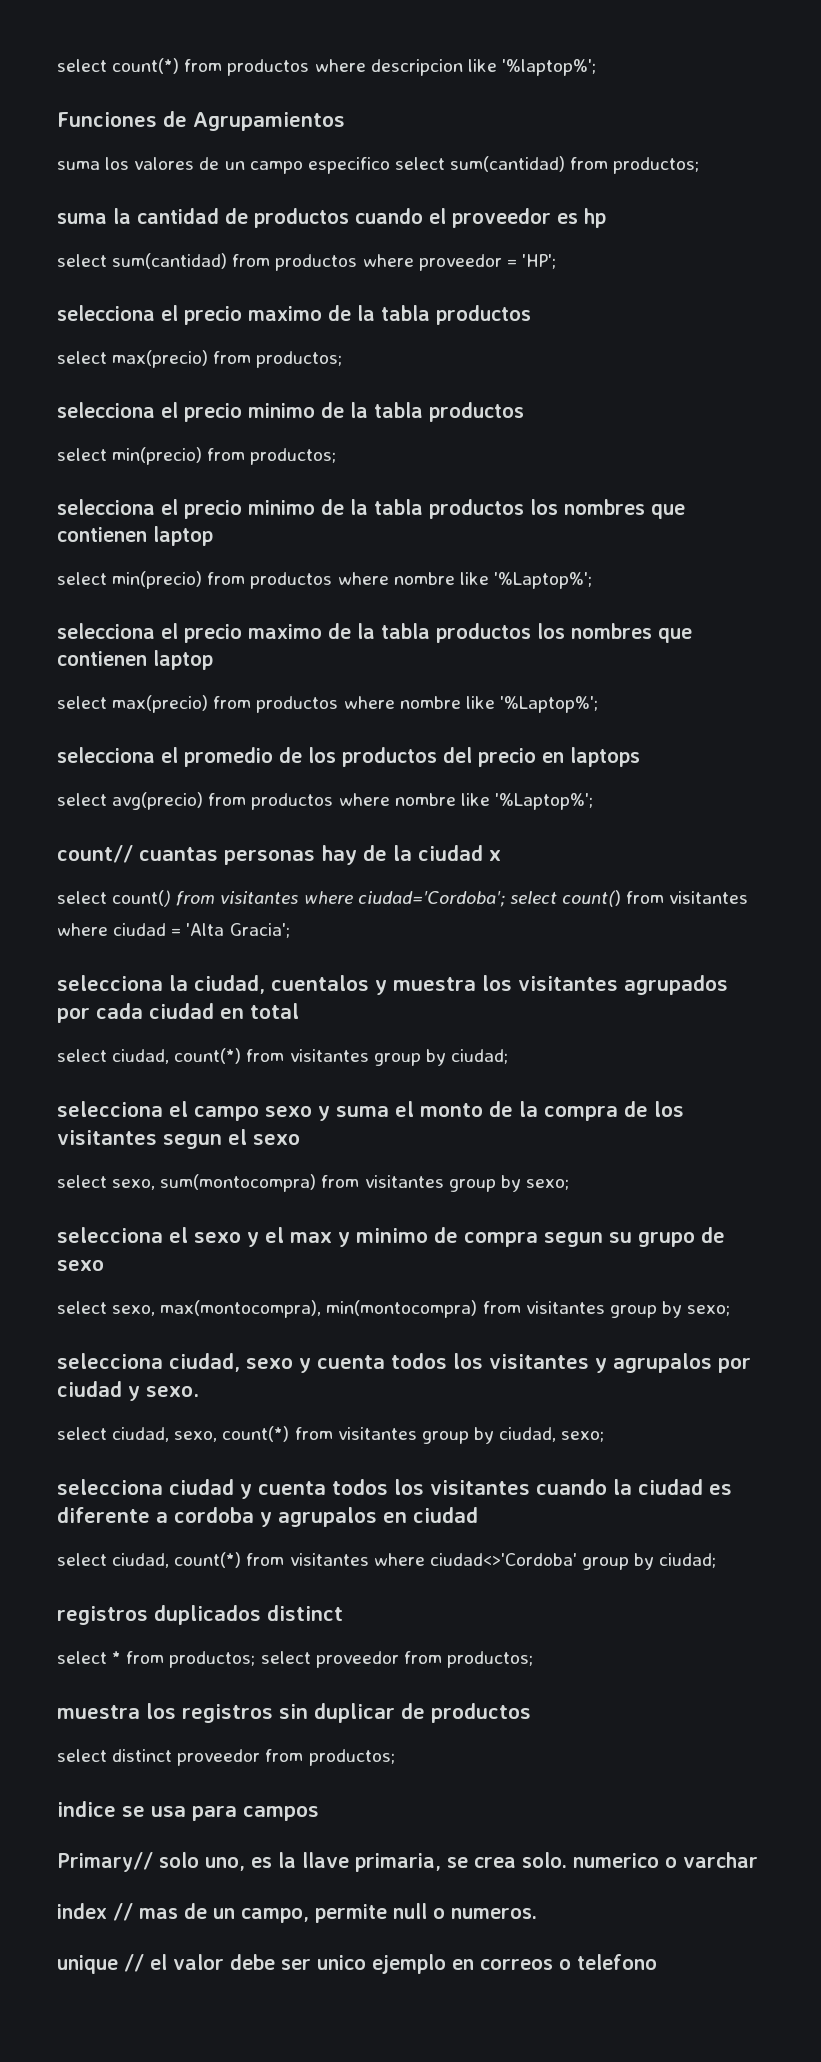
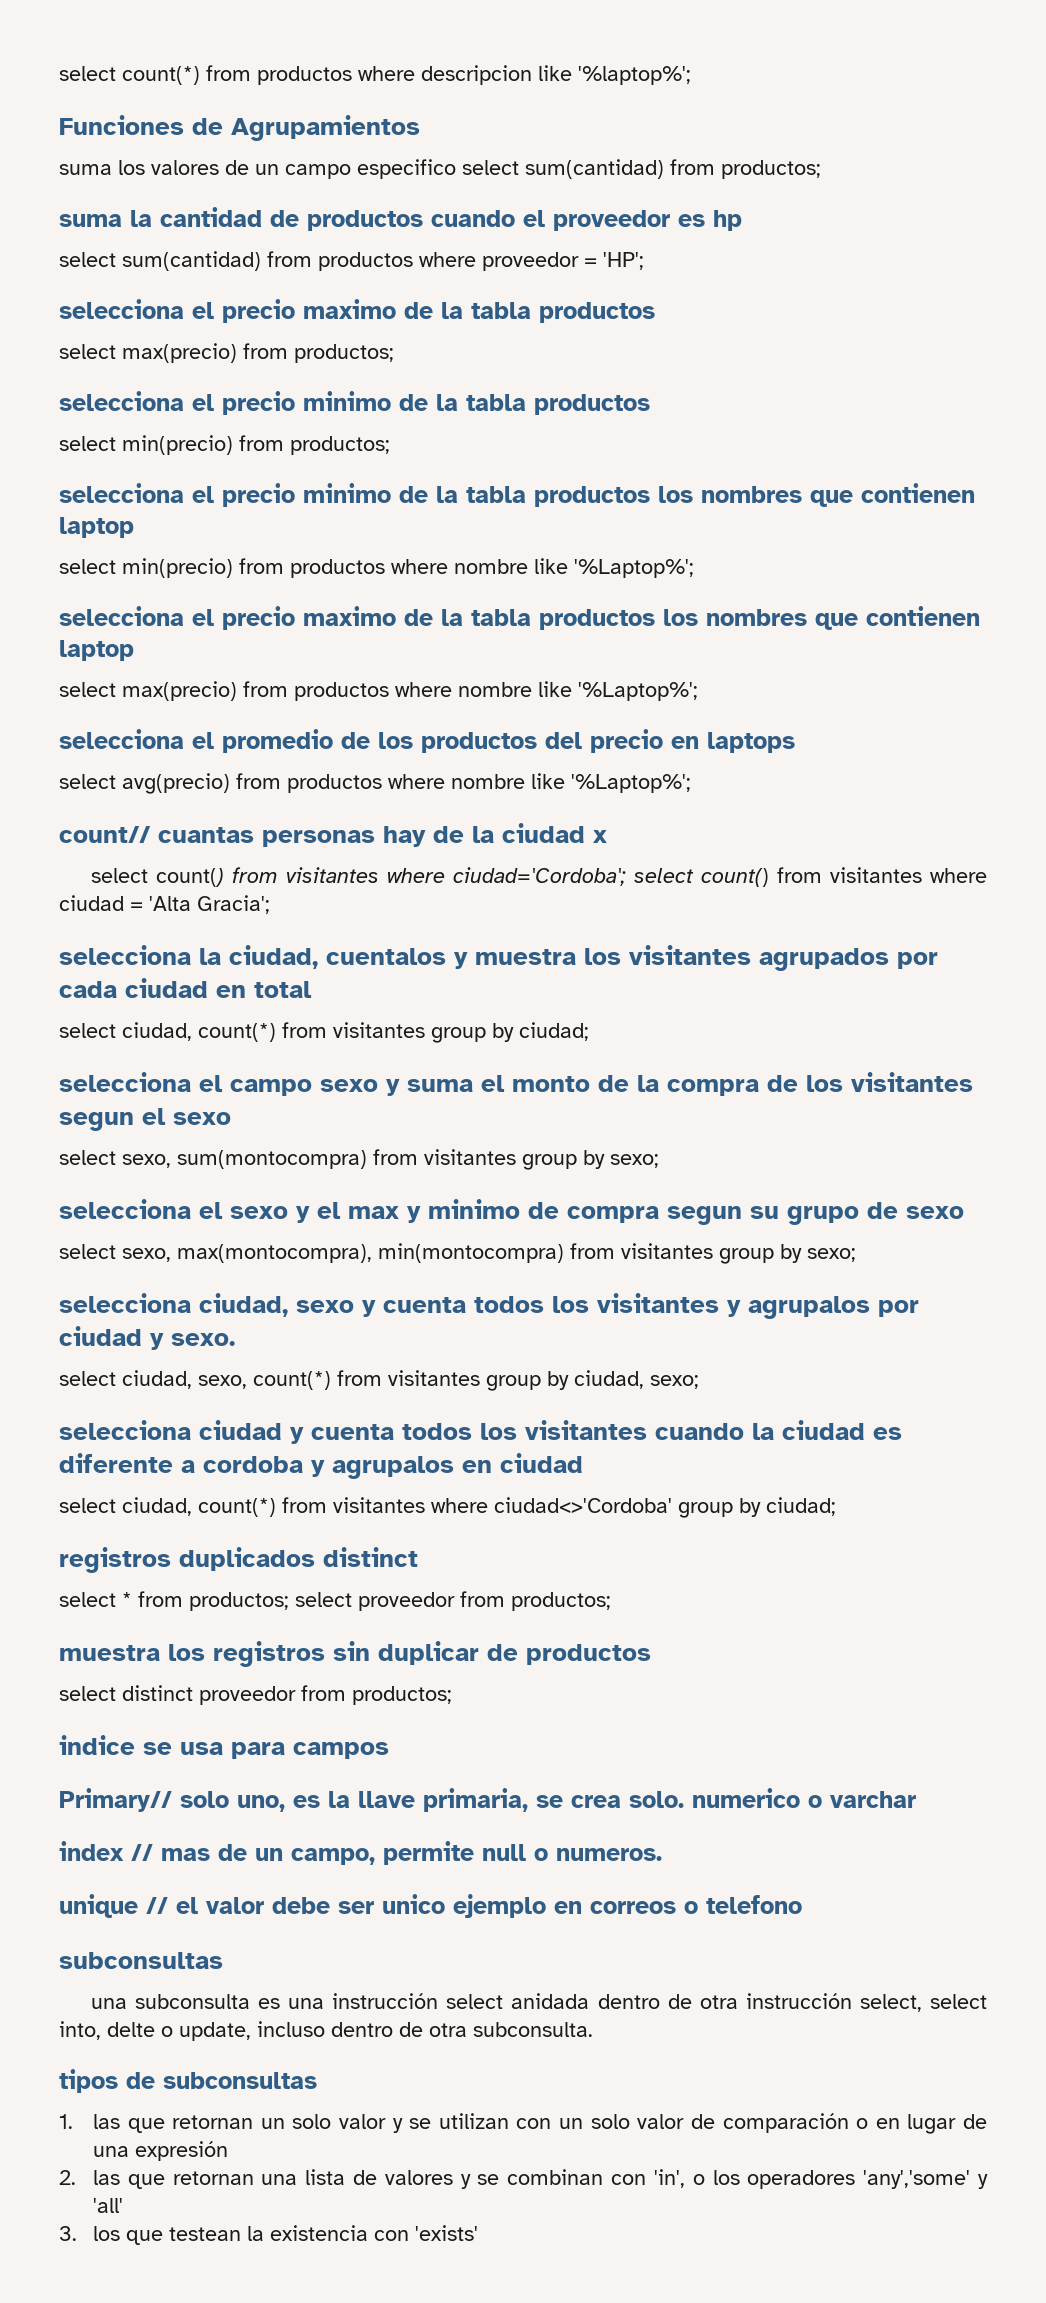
  unique // el valor debe ser unico ejemplo en correos o telefono
+ subconsultas
+ una subconsulta es una instrucción select anidada dentro de otra instrucción select, select into, delte o update, incluso dentro de otra subconsulta.
+ tipos de subconsultas
+ 1. las que retornan un solo valor y se utilizan con un solo valor de comparación o en lugar de una expresión
+ 2. las que retornan una lista de valores y se combinan con 'in', o los operadores 'any','some' y 'all'
+ 3. los que testean la existencia con 'exists'

